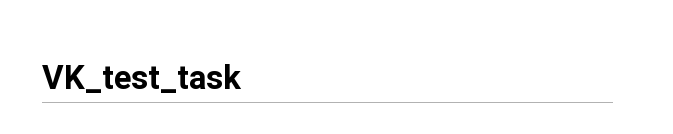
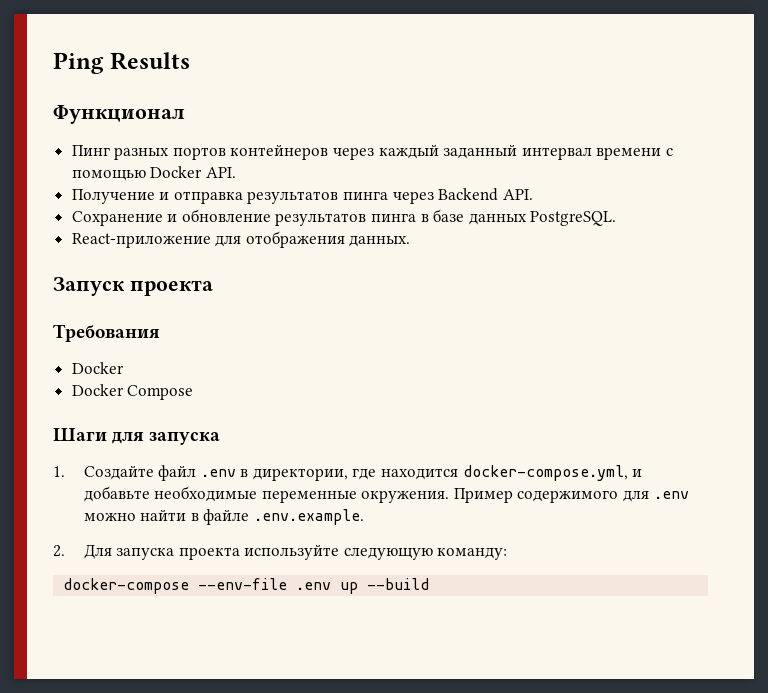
- VK_test_task
+ Ping Results
+ Функционал
+ Пинг разных портов контейнеров через каждый заданный интервал времени с помощью Docker API.
+ Получение и отправка результатов пинга через Backend API.
+ Сохранение и обновление результатов пинга в базе данных PostgreSQL.
+ React-приложение для отображения данных.
+ Запуск проекта
+ Требования
+ Docker
+ Docker Compose
+ Шаги для запуска
+ 1. Создайте файл .env в директории, где находится docker-compose.yml, и добавьте необходимые переменные окружения. Пример содержимого для .env можно найти в файле .env.example.
+ 2. Для запуска проекта используйте следующую команду:
+ docker-compose --env-file .env up --build

